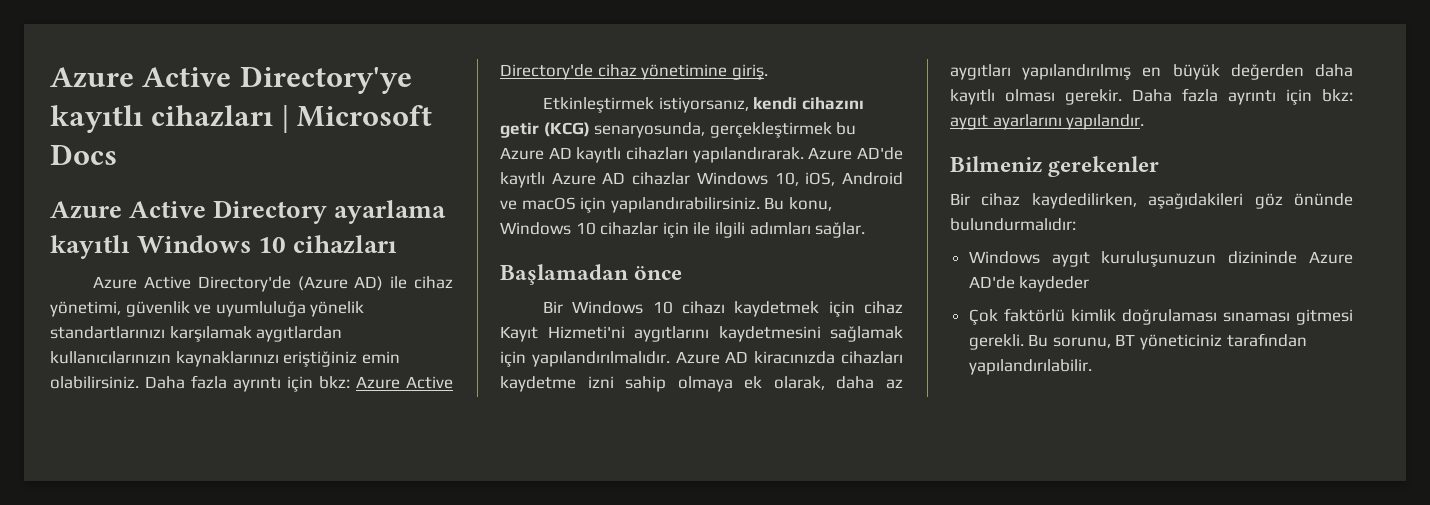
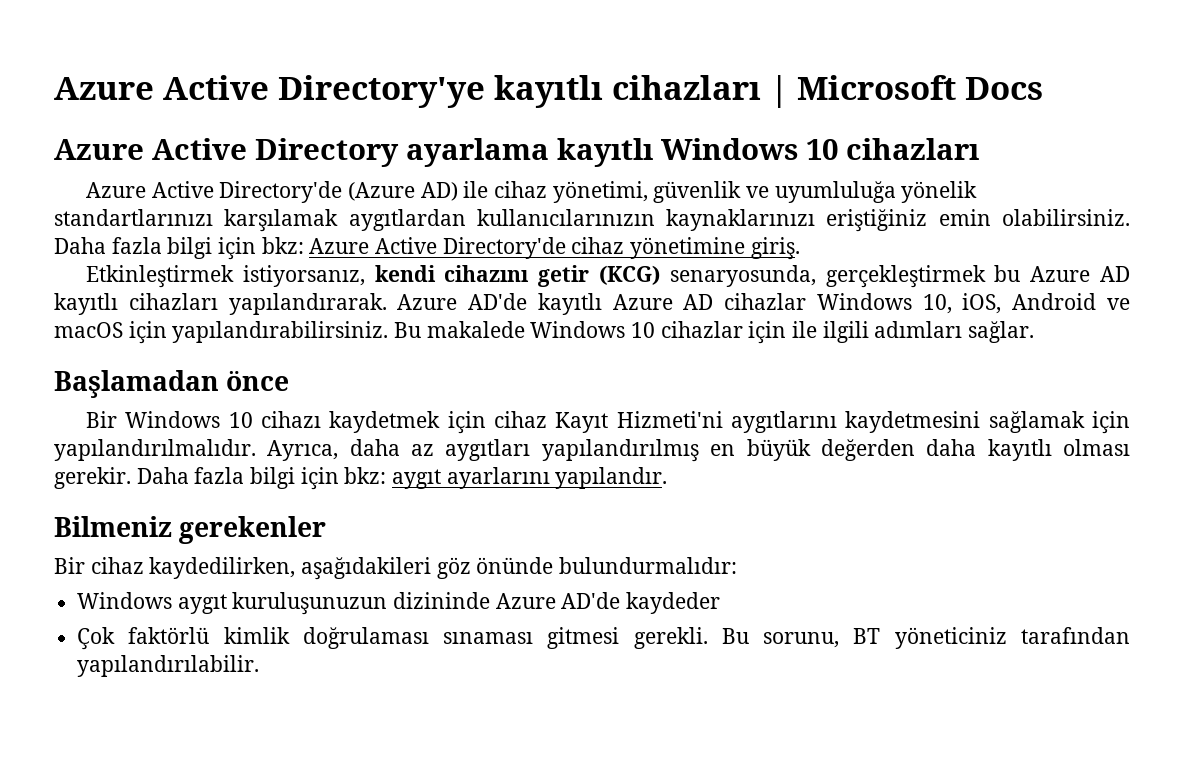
- Daha fazla ayrıntı için bkz: Azure Active Directory'de cihaz yönetimine giriş.
+ Daha fazla bilgi için bkz: Azure Active Directory'de cihaz yönetimine giriş.
- Bu konu, Windows 10 cihazlar için ile ilgili adımları sağlar.
+ Bu makalede Windows 10 cihazlar için ile ilgili adımları sağlar.
- Azure AD kiracınızda cihazları kaydetme izni sahip olmaya ek olarak, daha az aygıtları yapılandırılmış en büyük değerden daha kayıtlı olması gerekir.
+ Ayrıca, daha az aygıtları yapılandırılmış en büyük değerden daha kayıtlı olması gerekir.
- Daha fazla ayrıntı için bkz: aygıt ayarlarını yapılandır.
+ Daha fazla bilgi için bkz: aygıt ayarlarını yapılandır.

